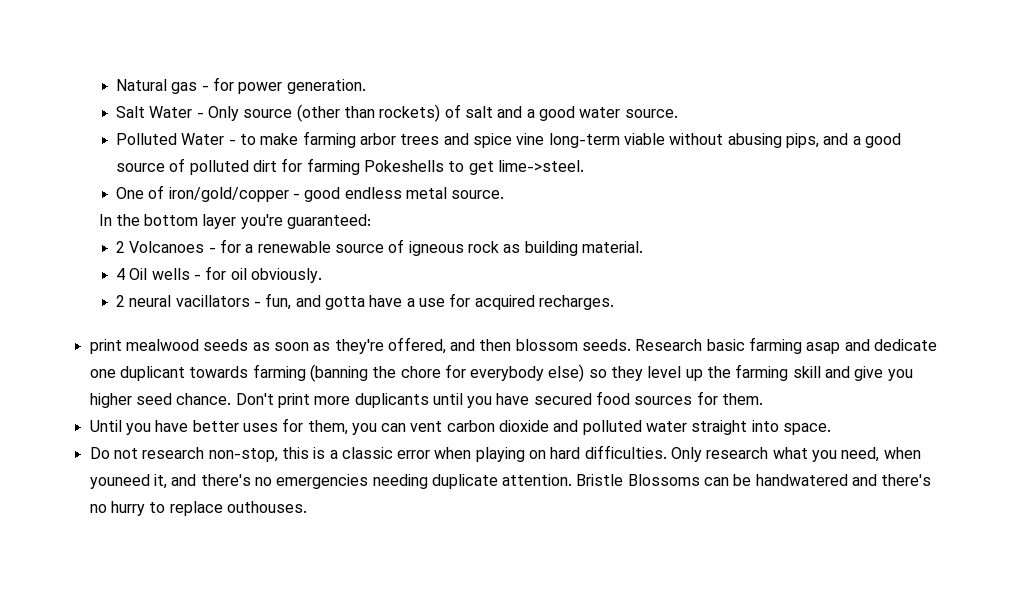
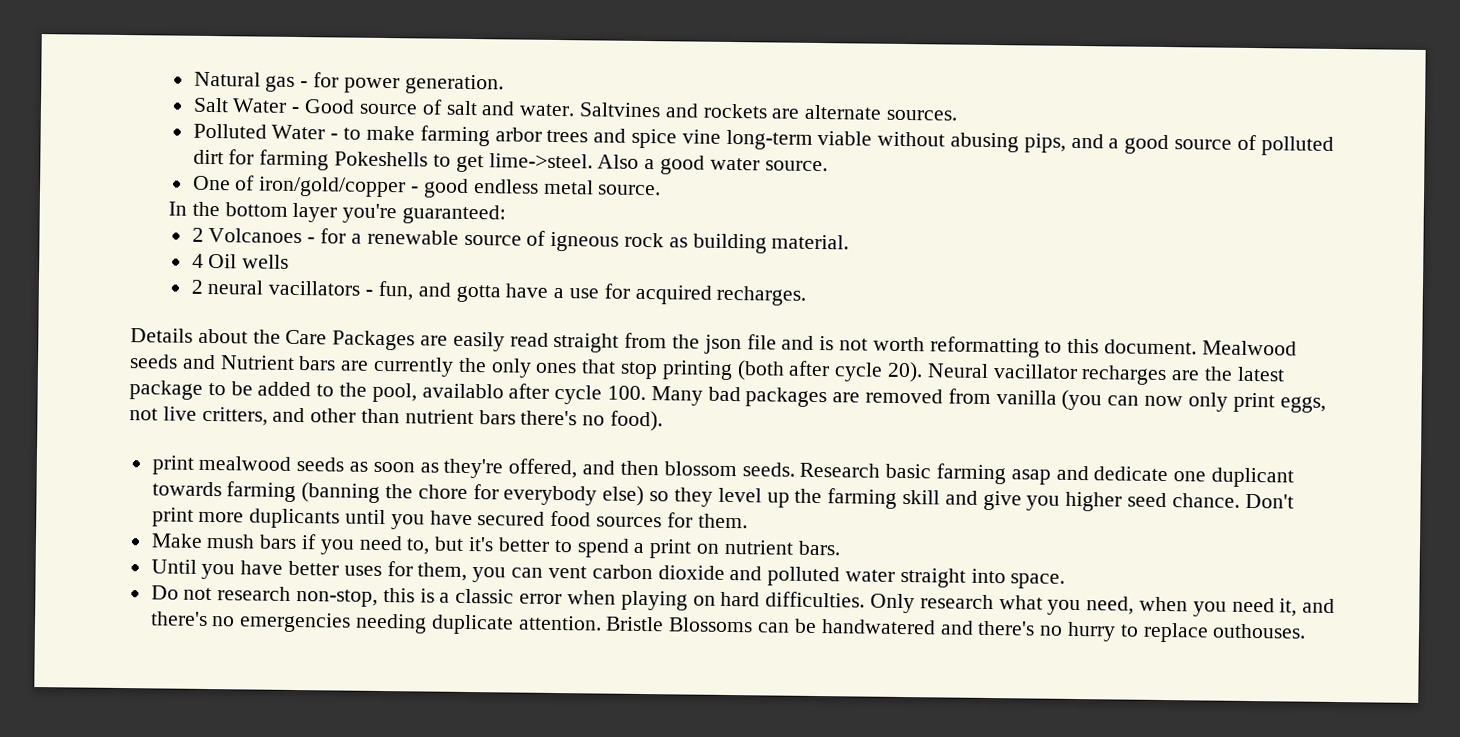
- Salt Water - Only source (other than rockets) of salt and a good water source.
+ Salt Water - Good source of salt and water. Saltvines and rockets are alternate sources.
+ Also a good water source.
- 4 Oil wells - for oil obviously.
+ 4 Oil wells
+ Details about the Care Packages are easily read straight from the json file and is not worth reformatting to this document. Mealwood seeds and Nutrient bars are currently the only ones that stop printing (both after cycle 20). Neural vacillator recharges are the latest package to be added to the pool, availablo after cycle 100. Many bad packages are removed from vanilla (you can now only print eggs, not live critters, and other than nutrient bars there's no food).
+ Make mush bars if you need to, but it's better to spend a print on nutrient bars.
- Only research what you need, when youneed it, and there's no emergencies needing duplicate attention.
+ Only research what you need, when you need it, and there's no emergencies needing duplicate attention.

